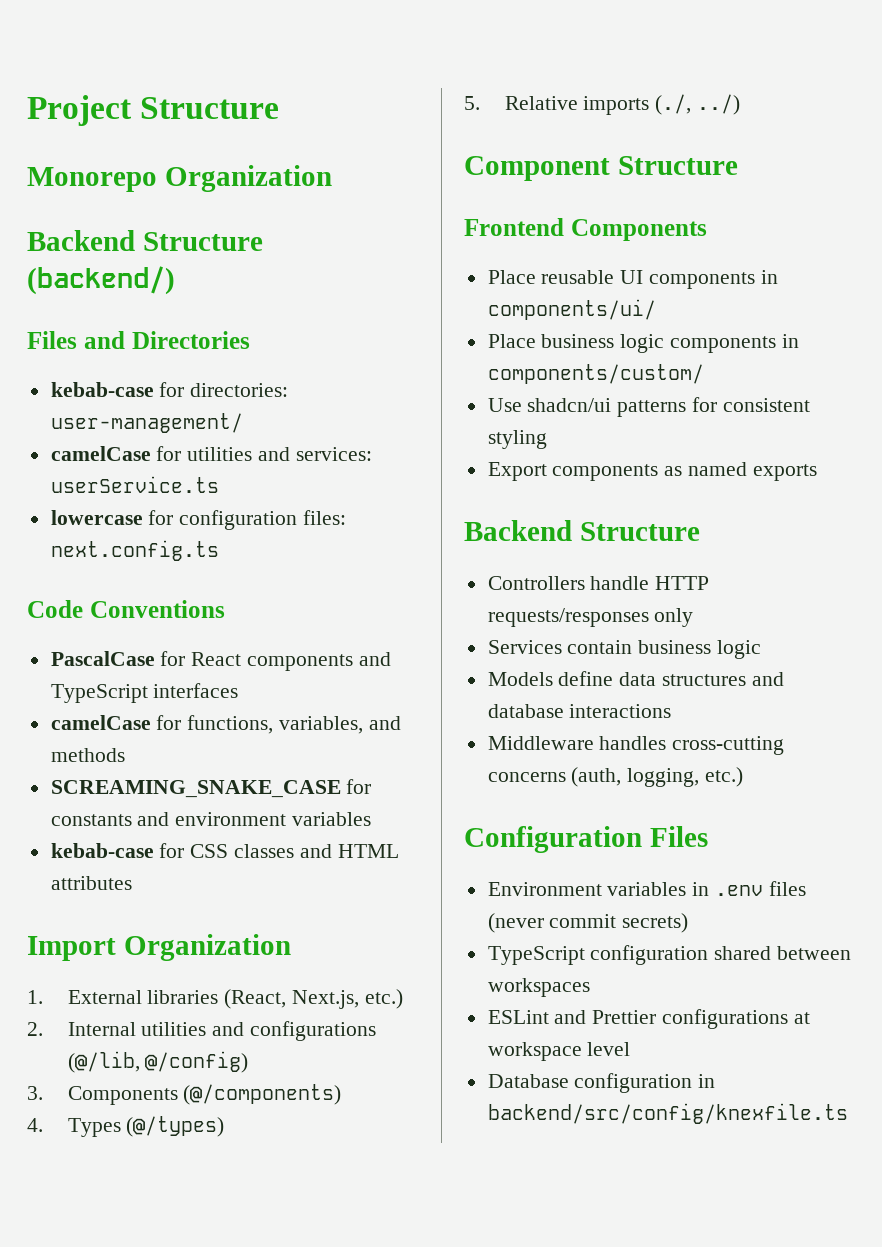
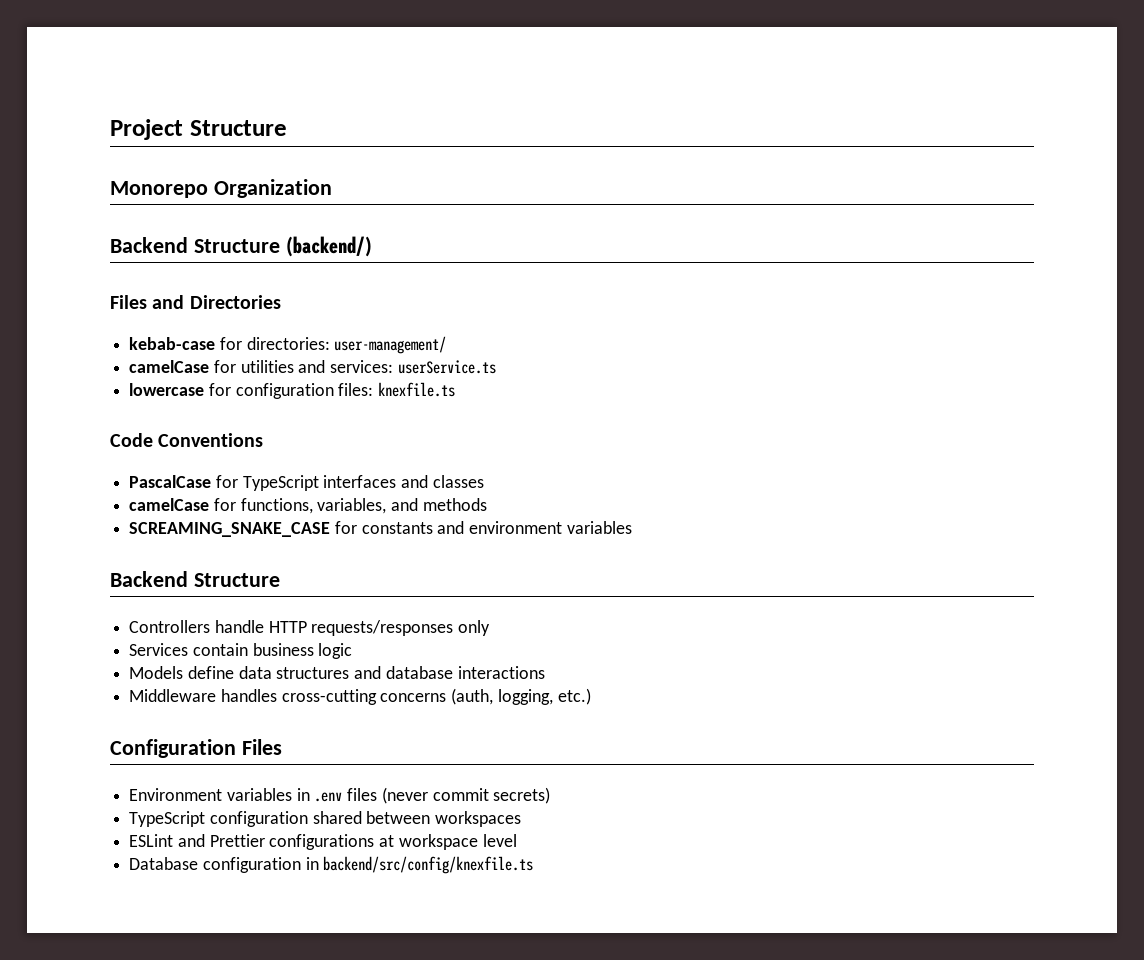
- lowercase for configuration files: next.config.ts
+ lowercase for configuration files: knexfile.ts
- PascalCase for React components and TypeScript interfaces
+ PascalCase for TypeScript interfaces and classes
- kebab-case for CSS classes and HTML attributes
- Import Organization
- 1. External libraries (React, Next.js, etc.)
- 2. Internal utilities and configurations (@/lib, @/config)
- 3. Components (@/components)
- 4. Types (@/types)
- 5. Relative imports (./, ../)
- Component Structure
- Frontend Components
- Place reusable UI components in components/ui/
- Place business logic components in components/custom/
- Use shadcn/ui patterns for consistent styling
- Export components as named exports

